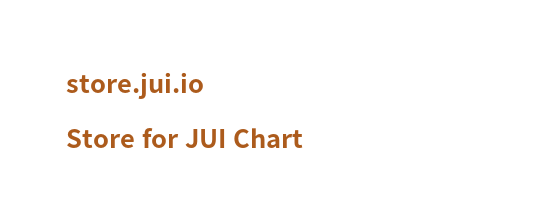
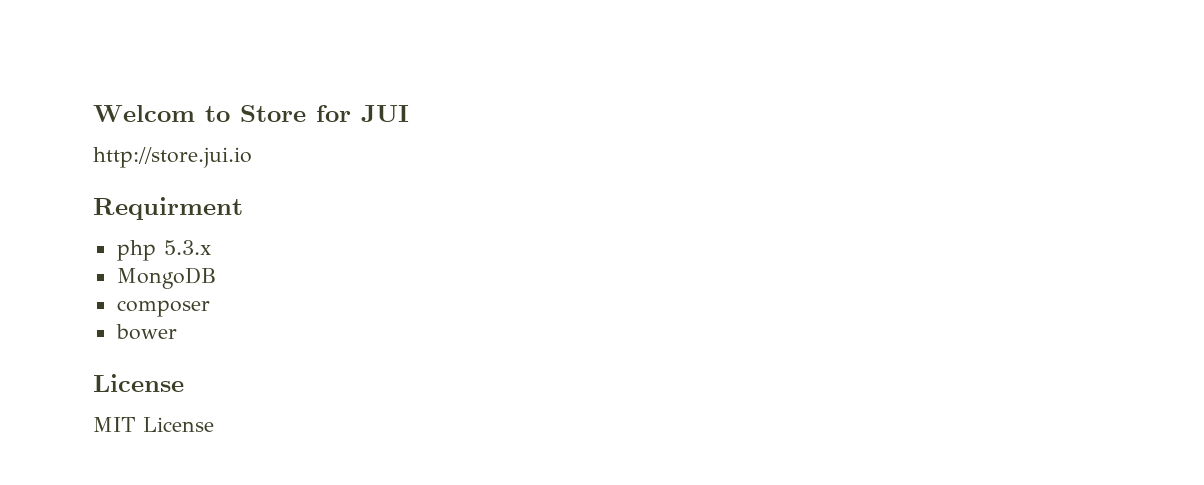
- store.jui.io
- Store for JUI Chart
+ Welcom to Store for JUI
+ http://store.jui.io
+ Requirment
+ php 5.3.x
+ MongoDB
+ composer
+ bower
+ License
+ MIT License

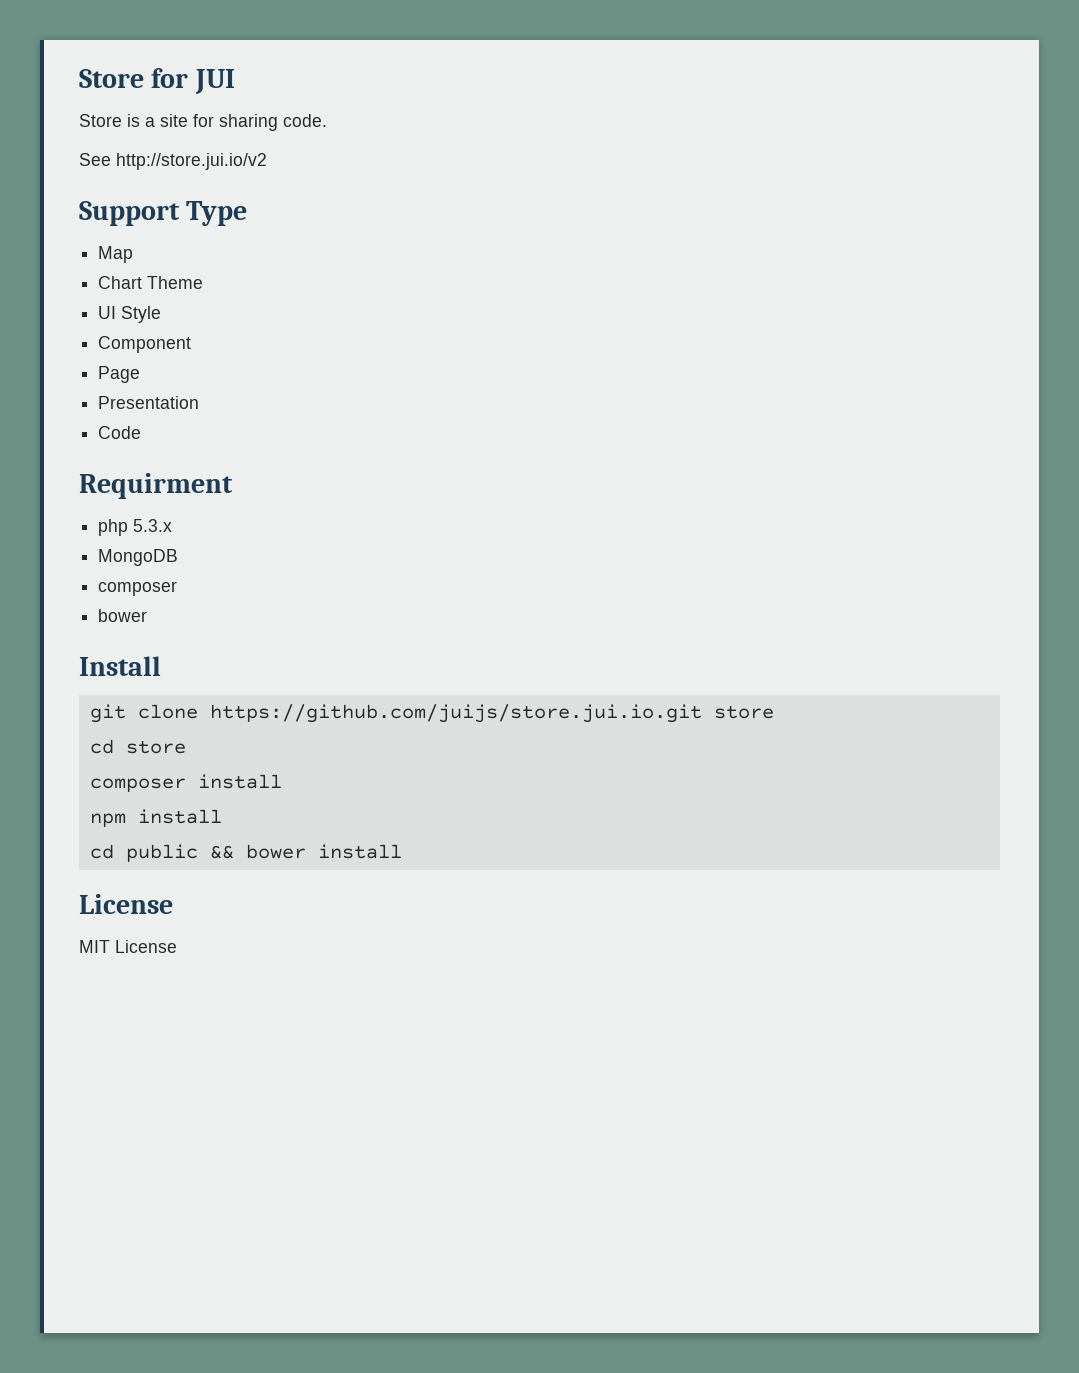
- Welcom to Store for JUI
+ Store for JUI
- http://store.jui.io
+ Store is a site for sharing code.
+ See http://store.jui.io/v2
+ Support Type
+ Map
+ Chart Theme
+ UI Style
+ Component
+ Page
+ Presentation
+ Code
+ Install
+ git clone https://github.com/juijs/store.jui.io.git store
+ cd store
+ composer install
+ npm install
+ cd public && bower install

